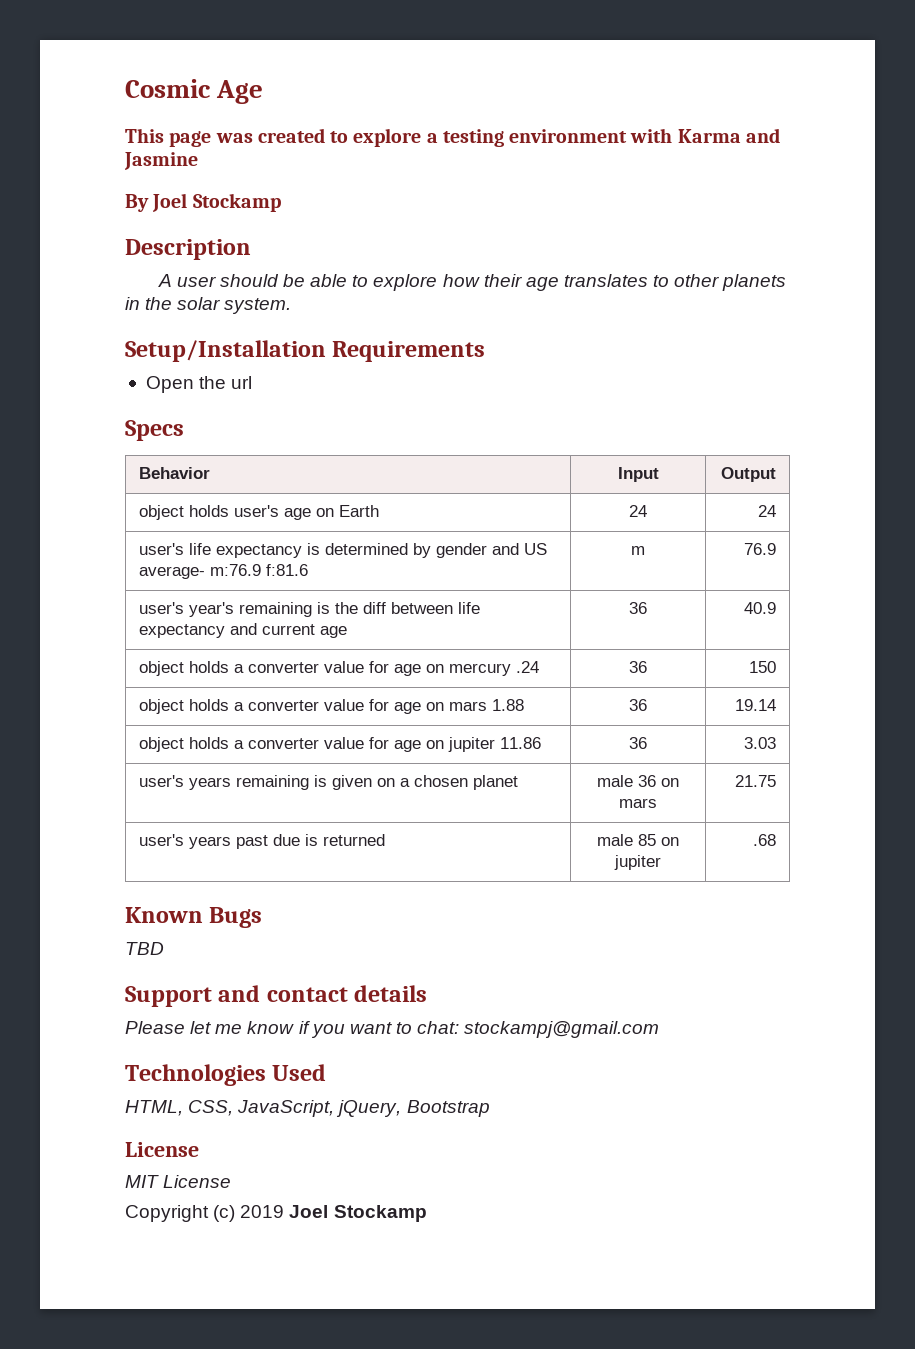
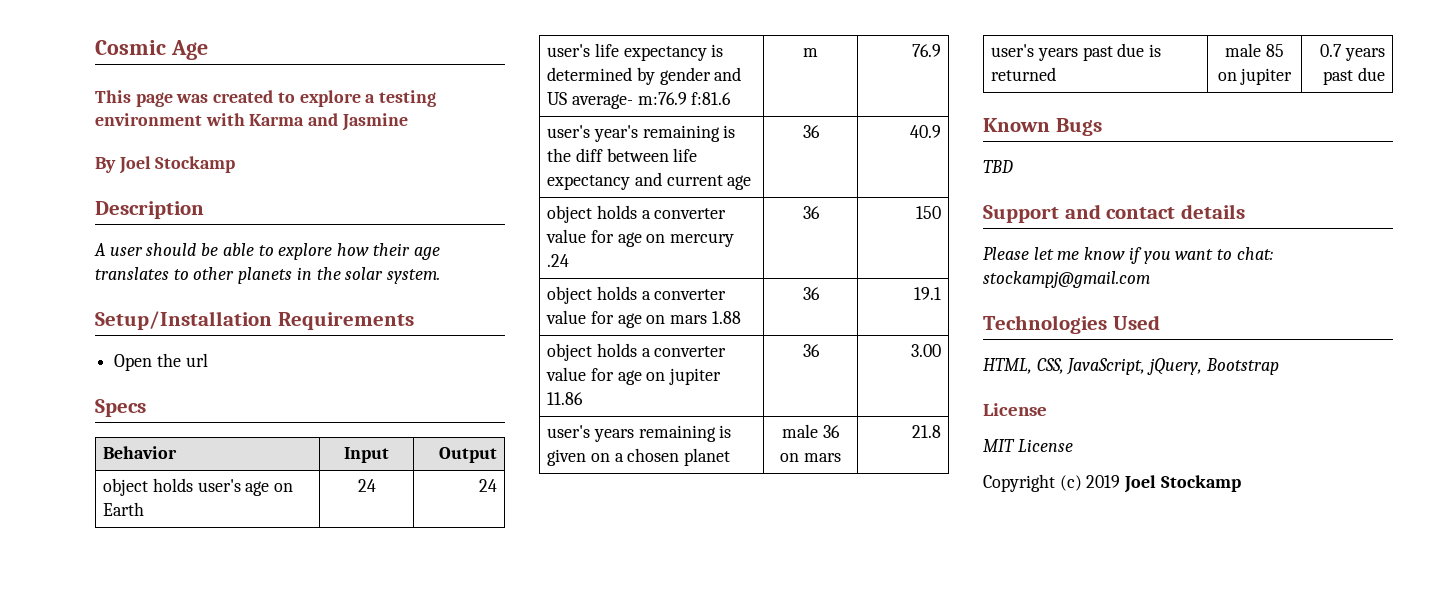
- object holds a converter value for age on mars 1.88 | 36 | 19.14
+ object holds a converter value for age on mars 1.88 | 36 | 19.1
- object holds a converter value for age on jupiter 11.86 | 36 | 3.03
+ object holds a converter value for age on jupiter 11.86 | 36 | 3.00
- user's years remaining is given on a chosen planet | male 36 on mars | 21.75
+ user's years remaining is given on a chosen planet | male 36 on mars | 21.8
- user's years past due is returned | male 85 on jupiter | .68
+ user's years past due is returned | male 85 on jupiter | 0.7 years past due

